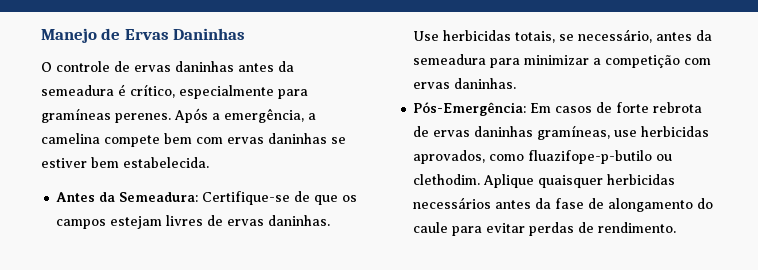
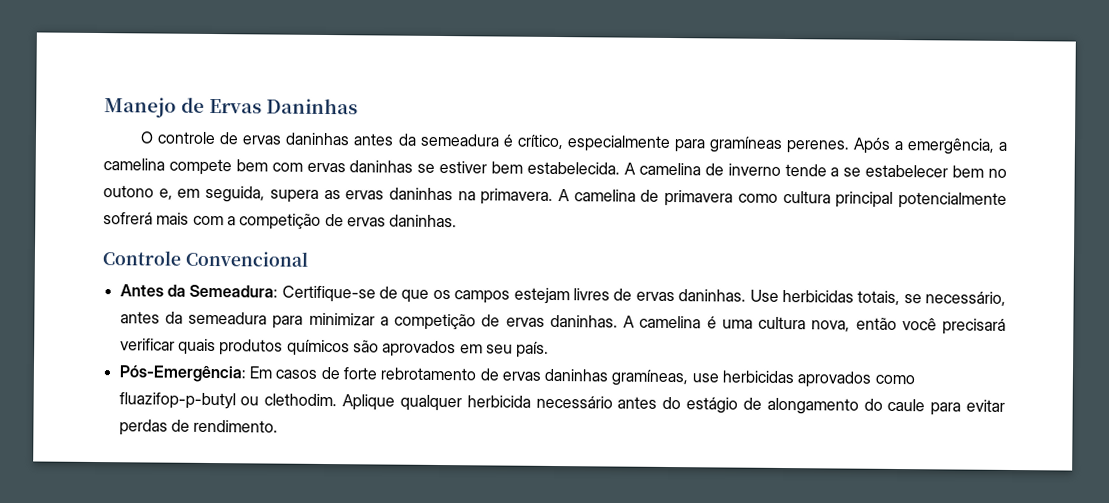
+ A camelina de inverno tende a se estabelecer bem no outono e, em seguida, supera as ervas daninhas na primavera. A camelina de primavera como cultura principal potencialmente sofrerá mais com a competição de ervas daninhas.
+ Controle Convencional
- Use herbicidas totais, se necessário, antes da semeadura para minimizar a competição com ervas daninhas.
+ Use herbicidas totais, se necessário, antes da semeadura para minimizar a competição de ervas daninhas. A camelina é uma cultura nova, então você precisará verificar quais produtos químicos são aprovados em seu país.
- Pós-Emergência: Em casos de forte rebrota de ervas daninhas gramíneas, use herbicidas aprovados, como fluazifope-p-butilo ou clethodim. Aplique quaisquer herbicidas necessários antes da fase de alongamento do caule para evitar perdas de rendimento.
+ Pós-Emergência: Em casos de forte rebrotamento de ervas daninhas gramíneas, use herbicidas aprovados como fluazifop-p-butyl ou clethodim. Aplique qualquer herbicida necessário antes do estágio de alongamento do caule para evitar perdas de rendimento.

